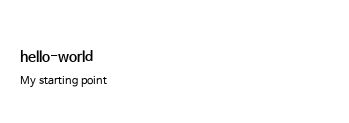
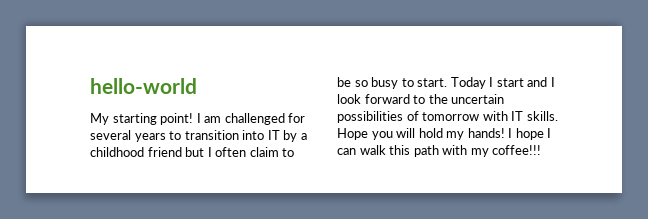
- My starting point
+ My starting point! I am challenged for several years to transition into IT by a childhood friend but I often claim to be so busy to start. Today I start and I look forward to the uncertain possibilities of tomorrow with IT skills. Hope you will hold my hands! I hope I can walk this path with my coffee!!!

